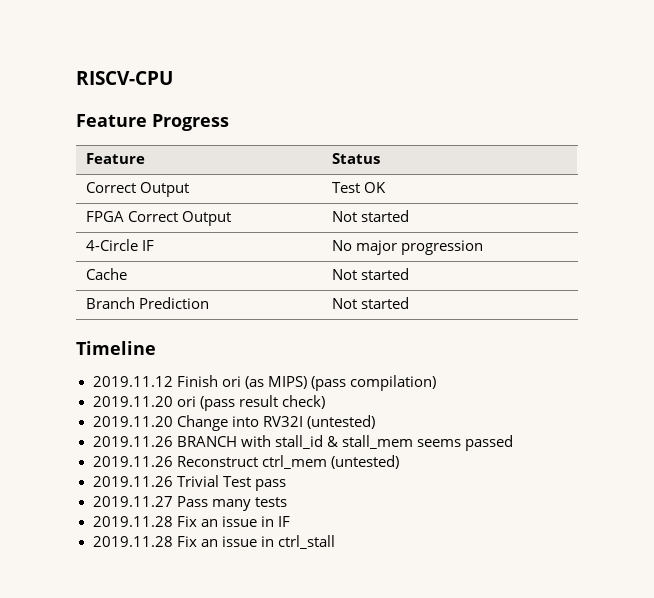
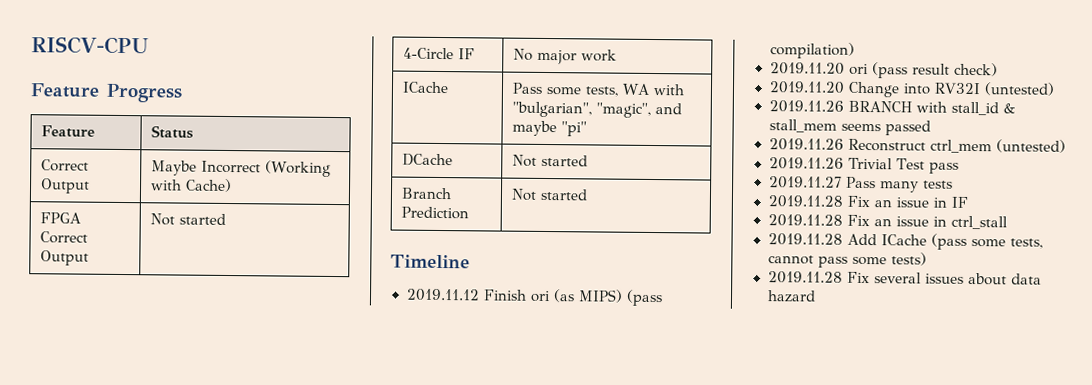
- Correct Output | Test OK
+ Correct Output | Maybe Incorrect (Working with Cache)
- 4-Circle IF | No major progression
- Cache | Not started
+ 4-Circle IF | No major work
+ ICache | Pass some tests, WA with "bulgarian", "magic", and maybe "pi"
+ DCache | Not started
+ 2019.11.28 Add ICache (pass some tests, cannot pass some tests)
+ 2019.11.28 Fix several issues about data hazard

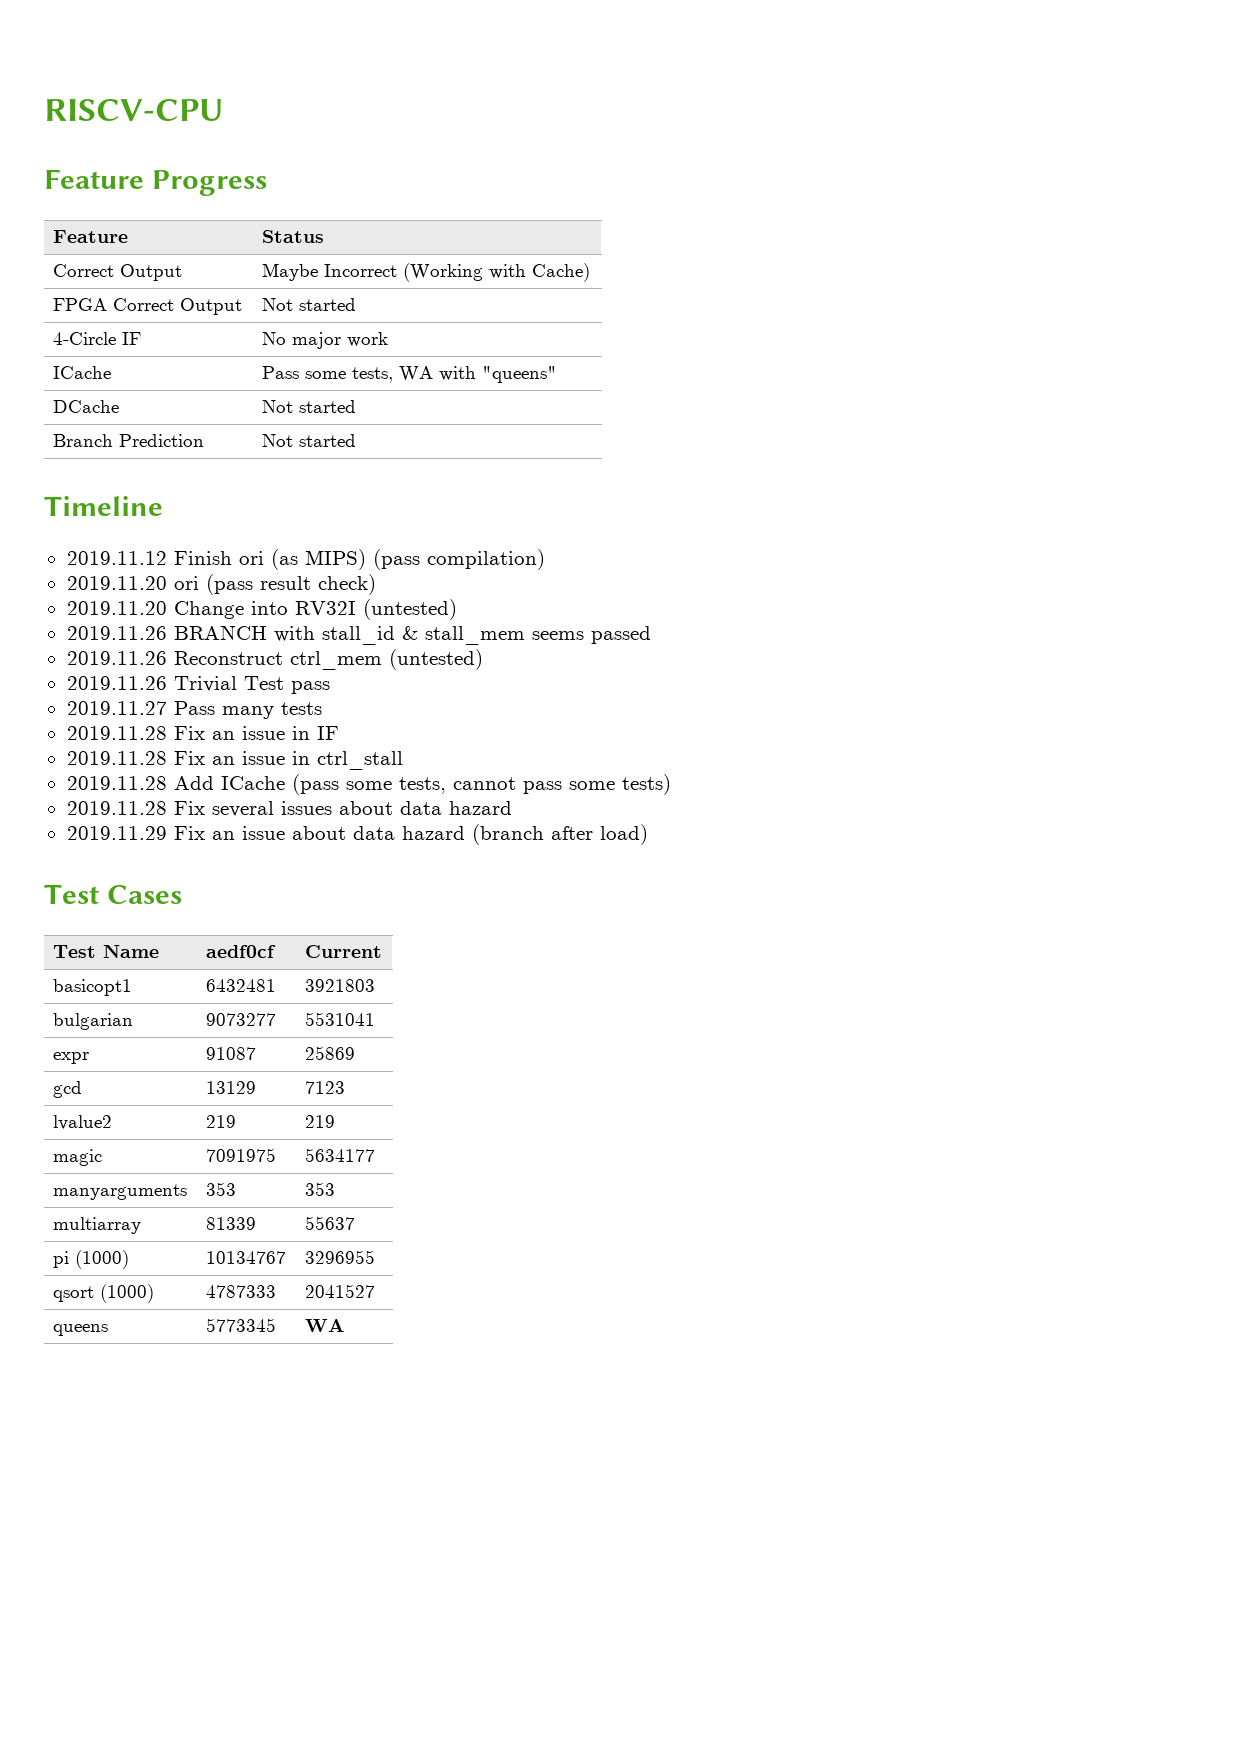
- ICache | Pass some tests, WA with "bulgarian", "magic", and maybe "pi"
+ ICache | Pass some tests, WA with "queens"
+ 2019.11.29 Fix an issue about data hazard (branch after load)
+ Test Cases
+ Test Name | aedf0cf | Current
+ basicopt1 | 6432481 | 3921803
+ bulgarian | 9073277 | 5531041
+ expr | 91087 | 25869
+ gcd | 13129 | 7123
+ lvalue2 | 219 | 219
+ magic | 7091975 | 5634177
+ manyarguments | 353 | 353
+ multiarray | 81339 | 55637
+ pi (1000) | 10134767 | 3296955
+ qsort (1000) | 4787333 | 2041527
+ queens | 5773345 | WA

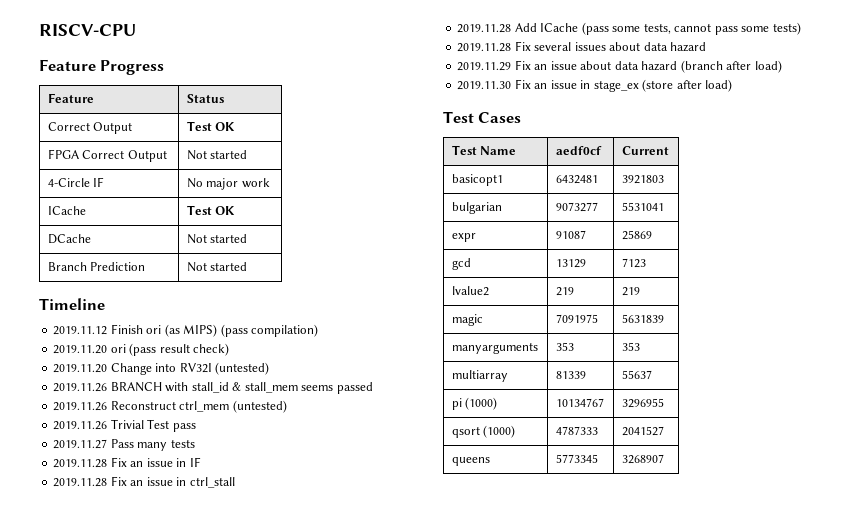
- Correct Output | Maybe Incorrect (Working with Cache)
+ Correct Output | Test OK
- ICache | Pass some tests, WA with "queens"
+ ICache | Test OK
+ 2019.11.30 Fix an issue in stage_ex (store after load)
- magic | 7091975 | 5634177
+ magic | 7091975 | 5631839
- queens | 5773345 | WA
+ queens | 5773345 | 3268907

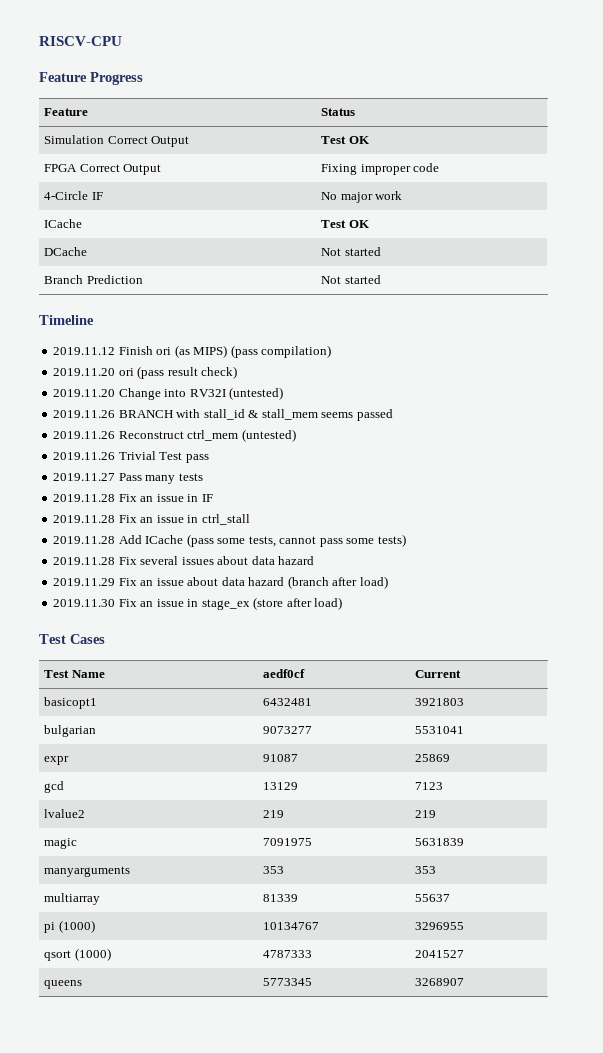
- Correct Output | Test OK
+ Simulation Correct Output | Test OK
- FPGA Correct Output | Not started
+ FPGA Correct Output | Fixing improper code

